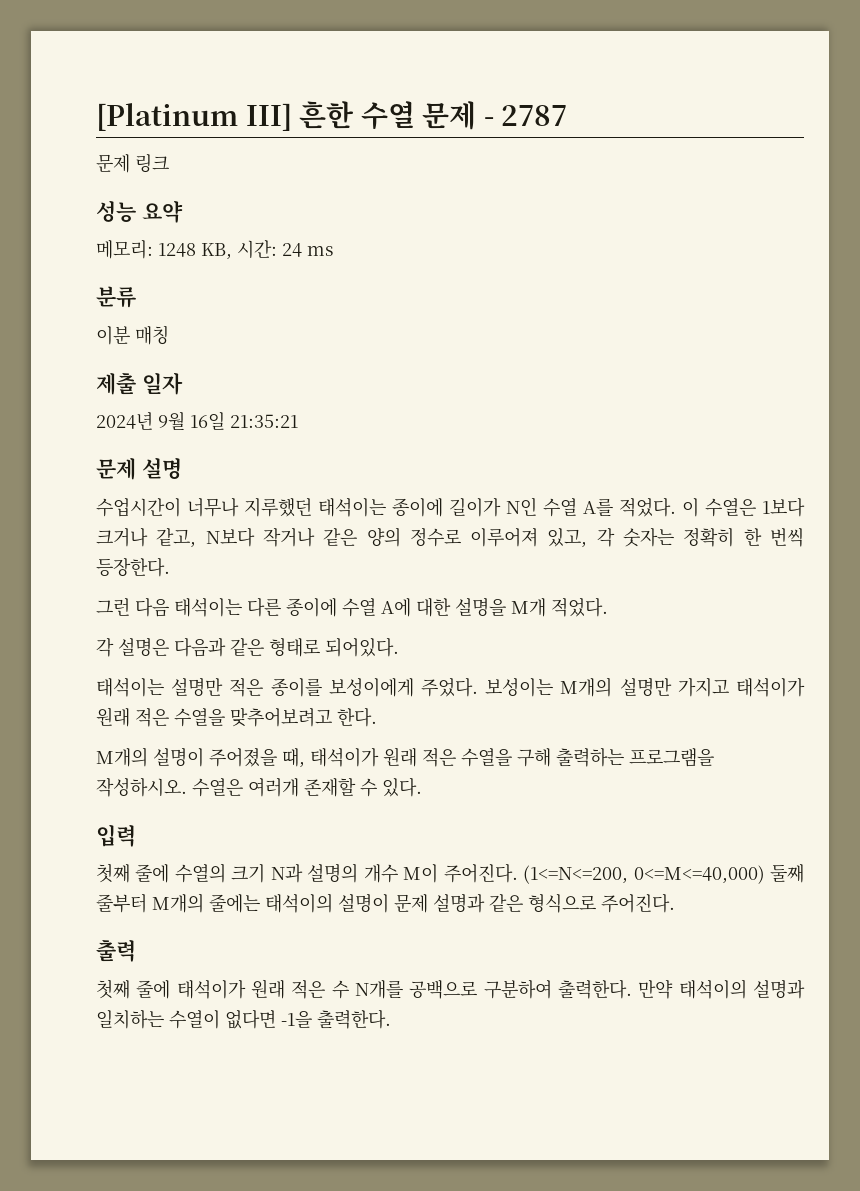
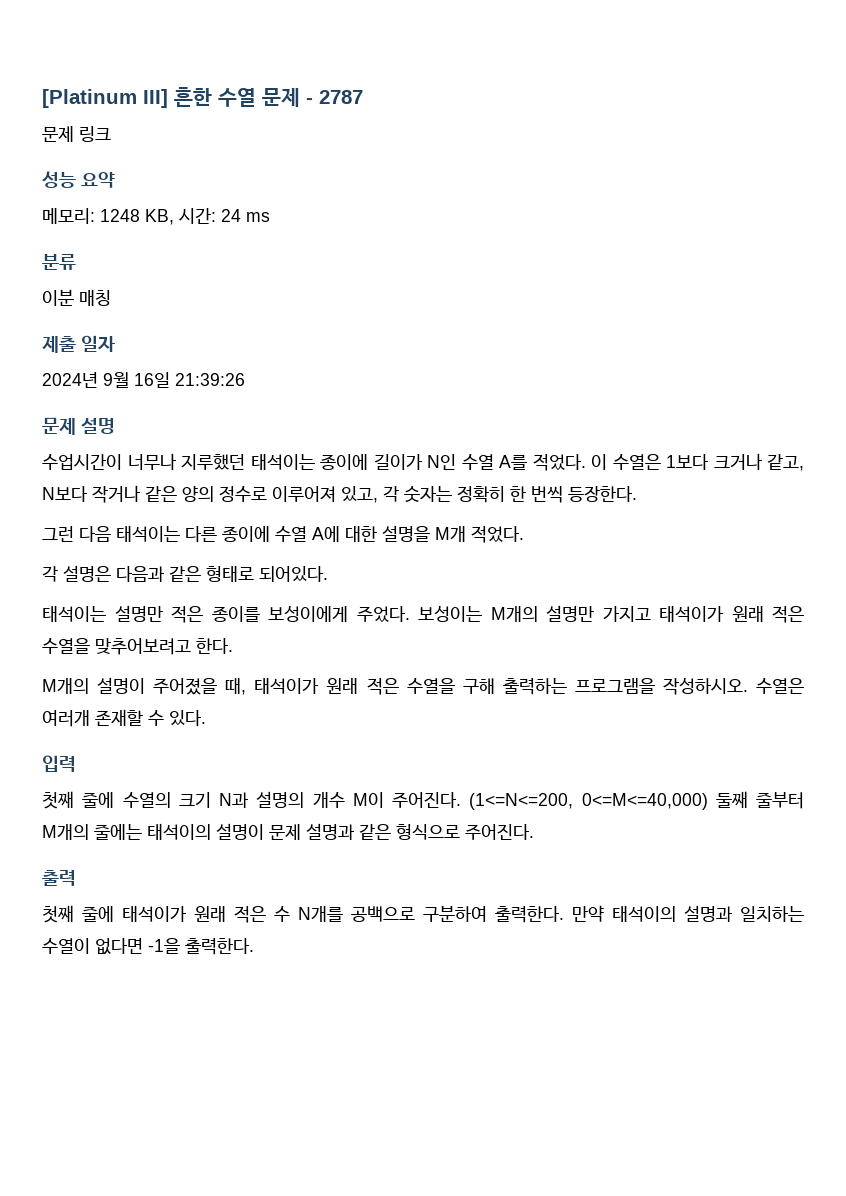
- 2024년 9월 16일 21:35:21
+ 2024년 9월 16일 21:39:26

